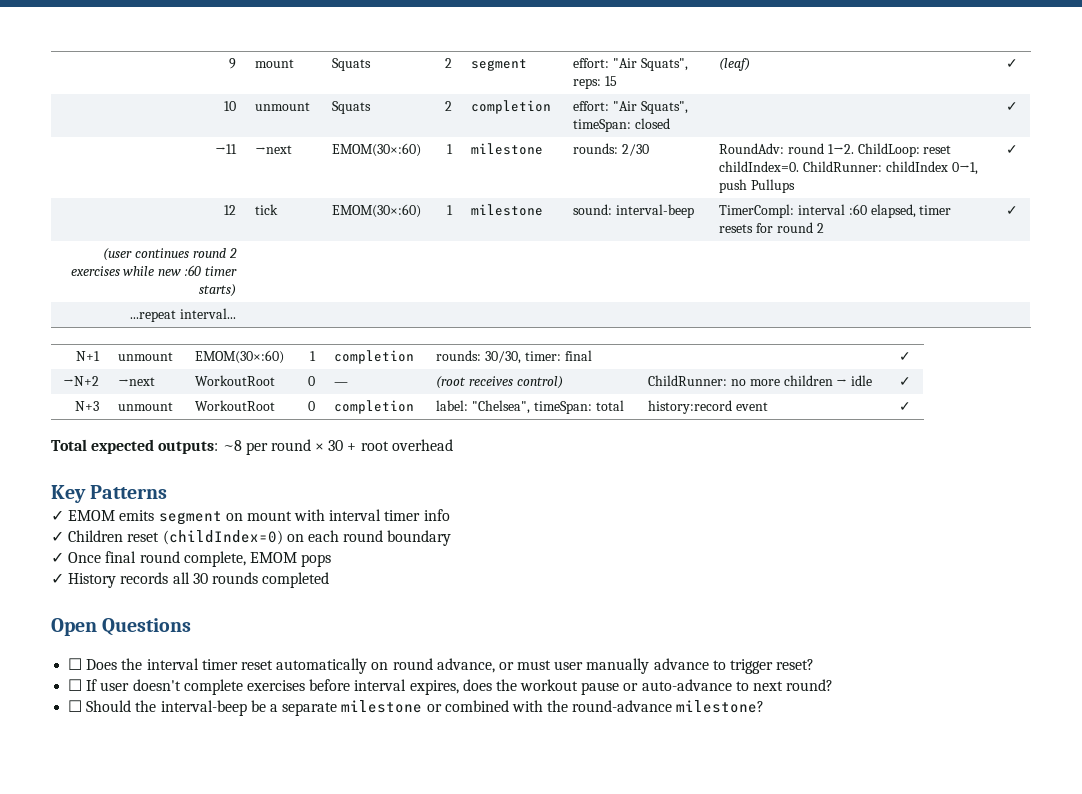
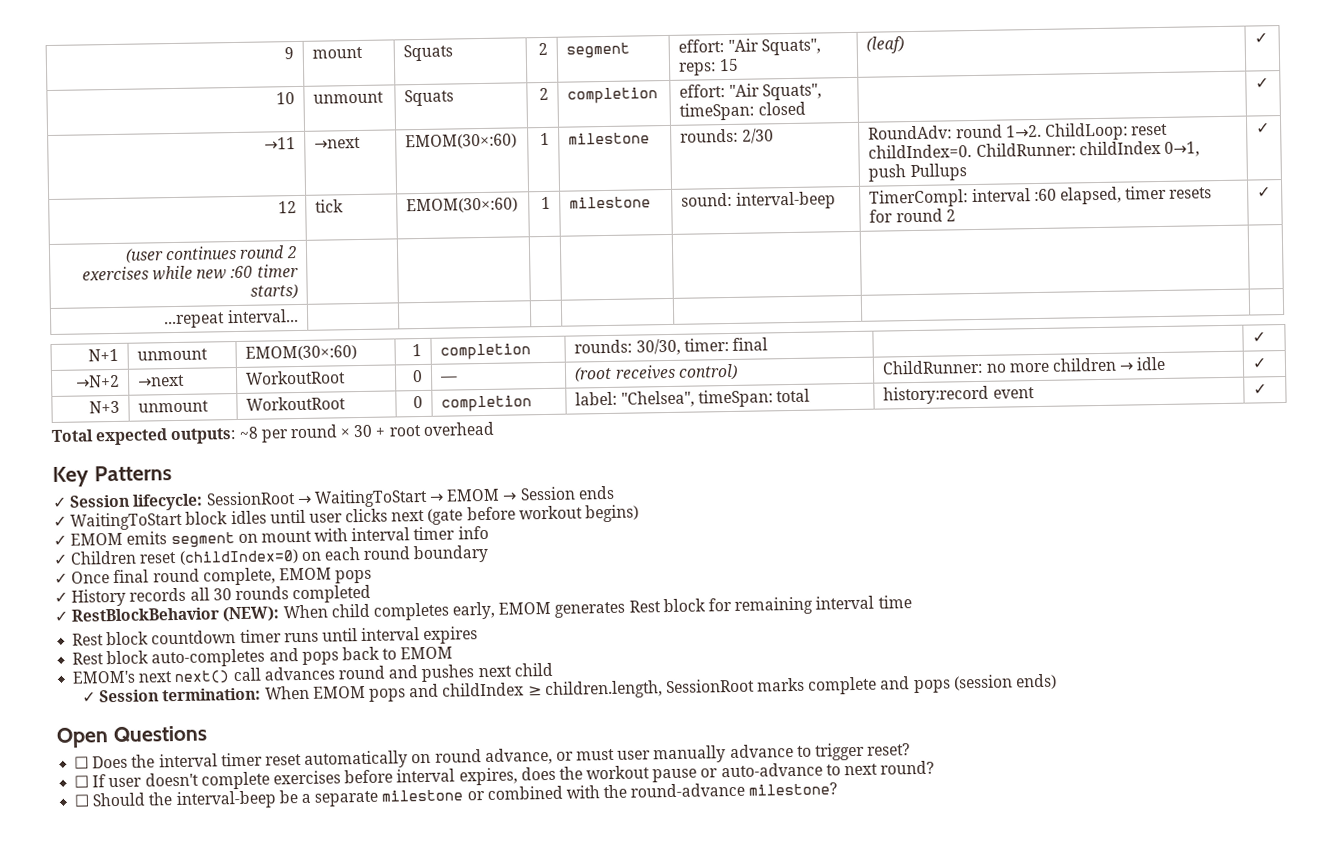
+ ✓ Session lifecycle: SessionRoot → WaitingToStart → EMOM → Session ends
+ ✓ WaitingToStart block idles until user clicks next (gate before workout begins)
+ ✓ RestBlockBehavior (NEW): When child completes early, EMOM generates Rest block for remaining interval time
+ Rest block countdown timer runs until interval expires
+ Rest block auto-completes and pops back to EMOM
+ EMOM's next next() call advances round and pushes next child
+ ✓ Session termination: When EMOM pops and childIndex ≥ children.length, SessionRoot marks complete and pops (session ends)

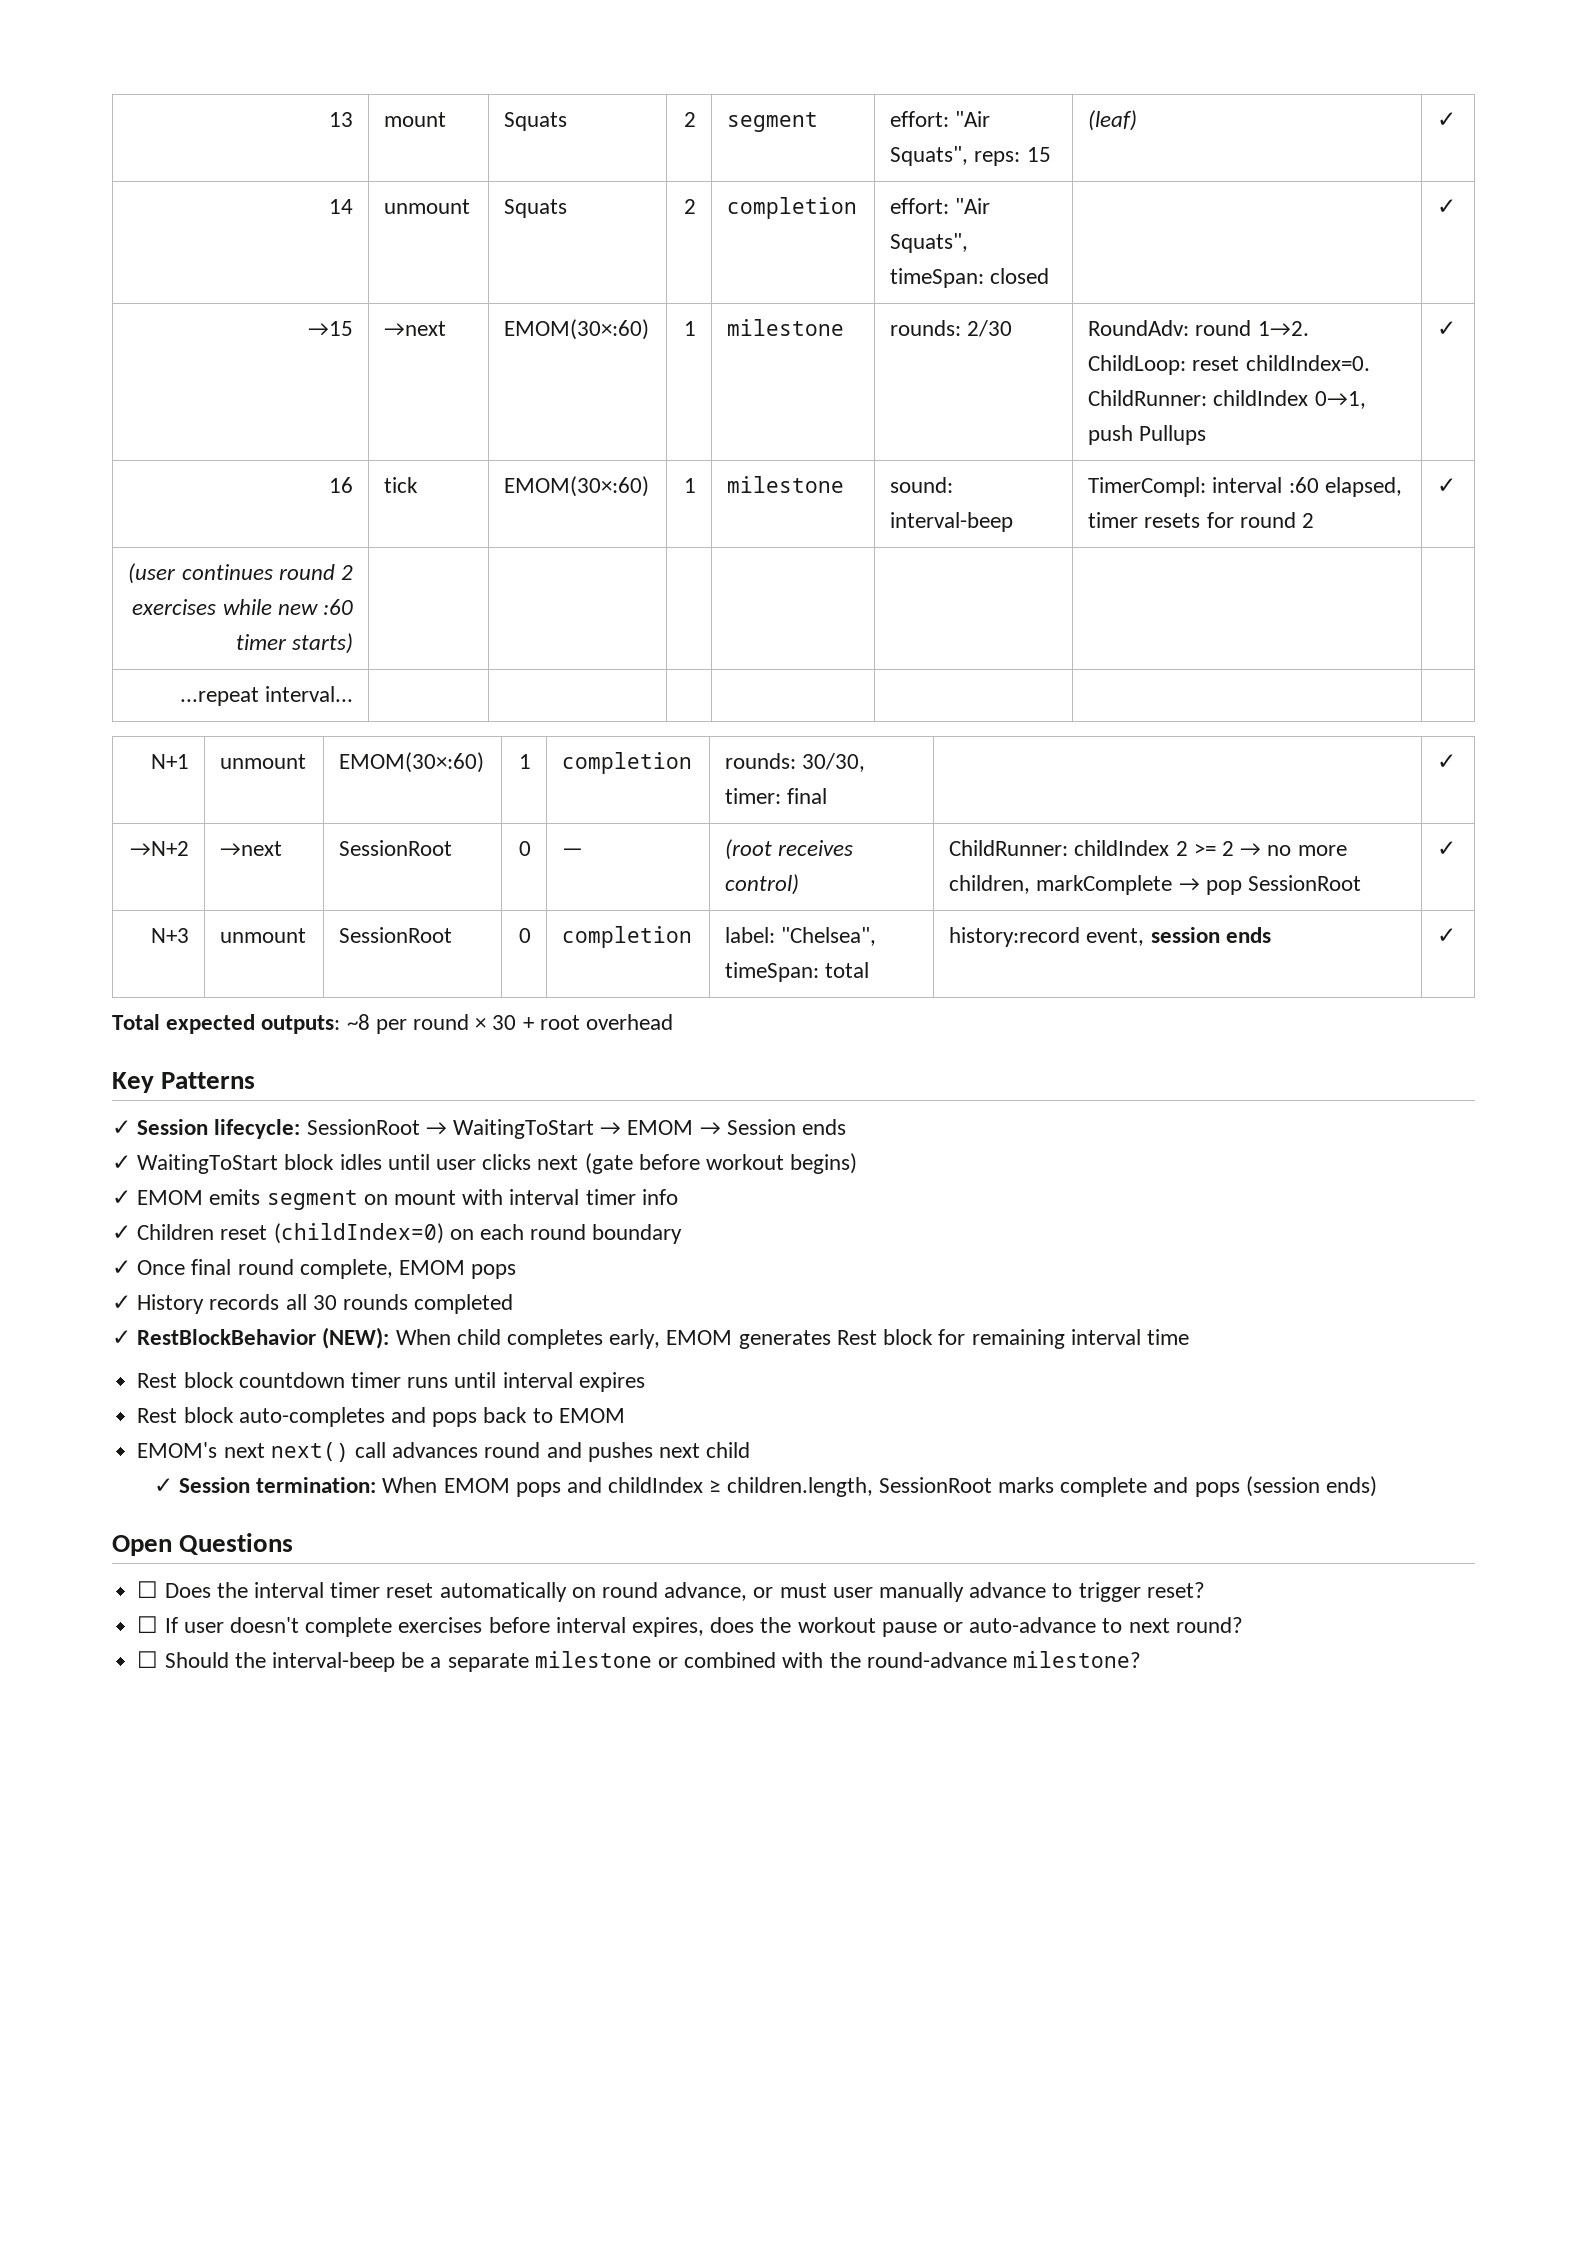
- 9 | mount | Squats | 2 | segment | effort: "Air Squats", reps: 15 | (leaf) | ✓
+ 13 | mount | Squats | 2 | segment | effort: "Air Squats", reps: 15 | (leaf) | ✓
- 10 | unmount | Squats | 2 | completion | effort: "Air Squats", timeSpan: closed | | ✓
+ 14 | unmount | Squats | 2 | completion | effort: "Air Squats", timeSpan: closed | | ✓
- →11 | →next | EMOM(30×:60) | 1 | milestone | rounds: 2/30 | RoundAdv: round 1→2. ChildLoop: reset childIndex=0. ChildRunner: childIndex 0→1, push Pullups | ✓
+ →15 | →next | EMOM(30×:60) | 1 | milestone | rounds: 2/30 | RoundAdv: round 1→2. ChildLoop: reset childIndex=0. ChildRunner: childIndex 0→1, push Pullups | ✓
- 12 | tick | EMOM(30×:60) | 1 | milestone | sound: interval-beep | TimerCompl: interval :60 elapsed, timer resets for round 2 | ✓
+ 16 | tick | EMOM(30×:60) | 1 | milestone | sound: interval-beep | TimerCompl: interval :60 elapsed, timer resets for round 2 | ✓
- →N+2 | →next | WorkoutRoot | 0 | — | (root receives control) | ChildRunner: no more children → idle | ✓
+ →N+2 | →next | SessionRoot | 0 | — | (root receives control) | ChildRunner: childIndex 2 >= 2 → no more children, markComplete → pop SessionRoot | ✓
- N+3 | unmount | WorkoutRoot | 0 | completion | label: "Chelsea", timeSpan: total | history:record event | ✓
+ N+3 | unmount | SessionRoot | 0 | completion | label: "Chelsea", timeSpan: total | history:record event, session ends | ✓

